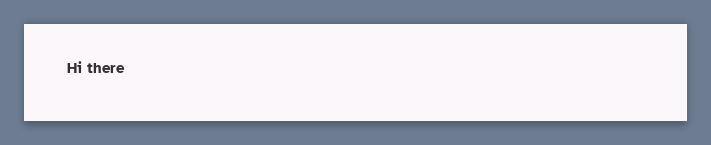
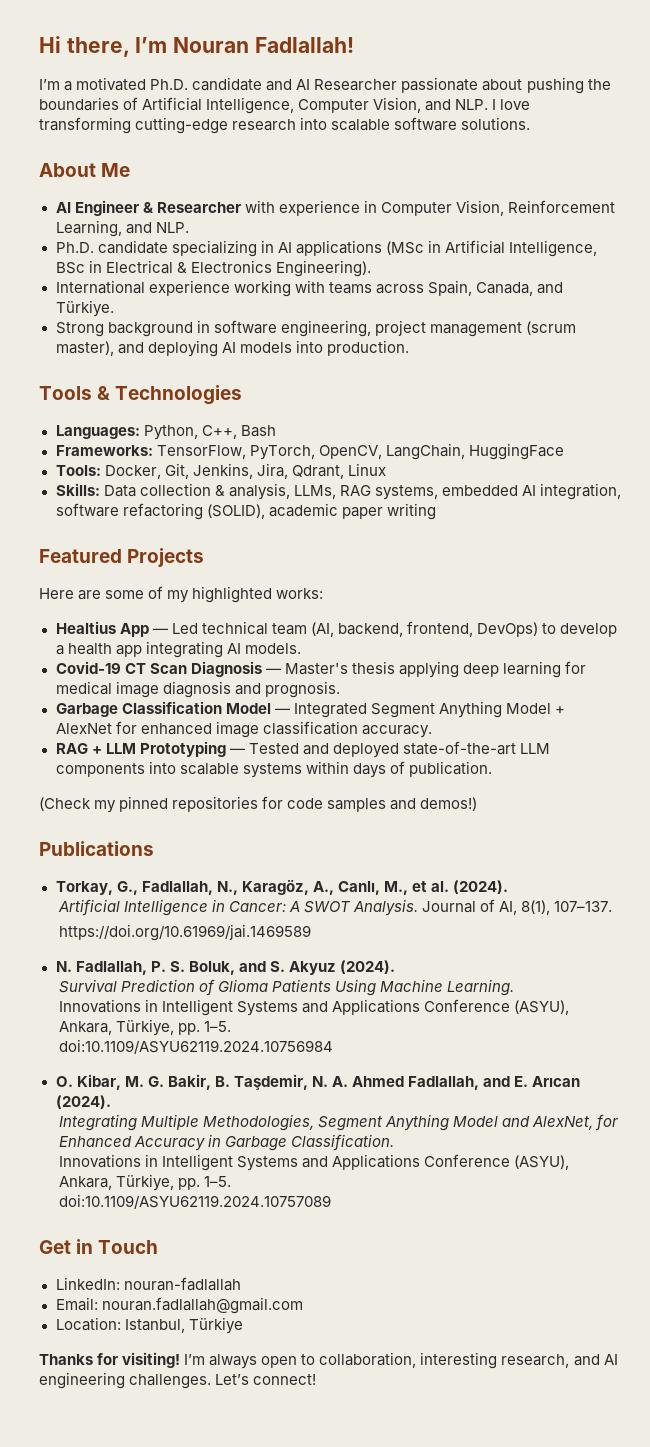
- Hi there
+ Hi there, I’m Nouran Fadlallah!
+ I’m a motivated Ph.D. candidate and AI Researcher passionate about pushing the boundaries of Artificial Intelligence, Computer Vision, and NLP. I love transforming cutting-edge research into scalable software solutions.
+ About Me
+ AI Engineer & Researcher with experience in Computer Vision, Reinforcement Learning, and NLP.
+ Ph.D. candidate specializing in AI applications (MSc in Artificial Intelligence, BSc in Electrical & Electronics Engineering).
+ International experience working with teams across Spain, Canada, and Türkiye.
+ Strong background in software engineering, project management (scrum master), and deploying AI models into production.
+ Tools & Technologies
+ Languages: Python, C++, Bash
+ Frameworks: TensorFlow, PyTorch, OpenCV, LangChain, HuggingFace
+ Tools: Docker, Git, Jenkins, Jira, Qdrant, Linux
+ Skills: Data collection & analysis, LLMs, RAG systems, embedded AI integration, software refactoring (SOLID), academic paper writing
+ Featured Projects
+ Here are some of my highlighted works:
+ Healtius App — Led technical team (AI, backend, frontend, DevOps) to develop a health app integrating AI models.
+ Covid-19 CT Scan Diagnosis — Master's thesis applying deep learning for medical image diagnosis and prognosis.
+ Garbage Classification Model — Integrated Segment Anything Model + AlexNet for enhanced image classification accuracy.
+ RAG + LLM Prototyping — Tested and deployed state-of-the-art LLM components into scalable systems within days of publication.
+ (Check my pinned repositories for code samples and demos!)
+ Publications
+ Torkay, G., Fadlallah, N., Karagöz, A., Canlı, M., et al. (2024).
+ Artificial Intelligence in Cancer: A SWOT Analysis. Journal of AI, 8(1), 107–137.
+ https://doi.org/10.61969/jai.1469589
+ N. Fadlallah, P. S. Boluk, and S. Akyuz (2024).
+ Survival Prediction of Glioma Patients Using Machine Learning.
+ Innovations in Intelligent Systems and Applications Conference (ASYU), Ankara, Türkiye, pp. 1–5.
+ doi:10.1109/ASYU62119.2024.10756984
+ O. Kibar, M. G. Bakir, B. Taşdemir, N. A. Ahmed Fadlallah, and E. Arıcan (2024).
+ Integrating Multiple Methodologies, Segment Anything Model and AlexNet, for Enhanced Accuracy in Garbage Classification.
+ Innovations in Intelligent Systems and Applications Conference (ASYU), Ankara, Türkiye, pp. 1–5.
+ doi:10.1109/ASYU62119.2024.10757089
+ Get in Touch
+ LinkedIn: nouran-fadlallah
+ Email: nouran.fadlallah@gmail.com
+ Location: Istanbul, Türkiye
+ Thanks for visiting! I’m always open to collaboration, interesting research, and AI engineering challenges. Let’s connect!

